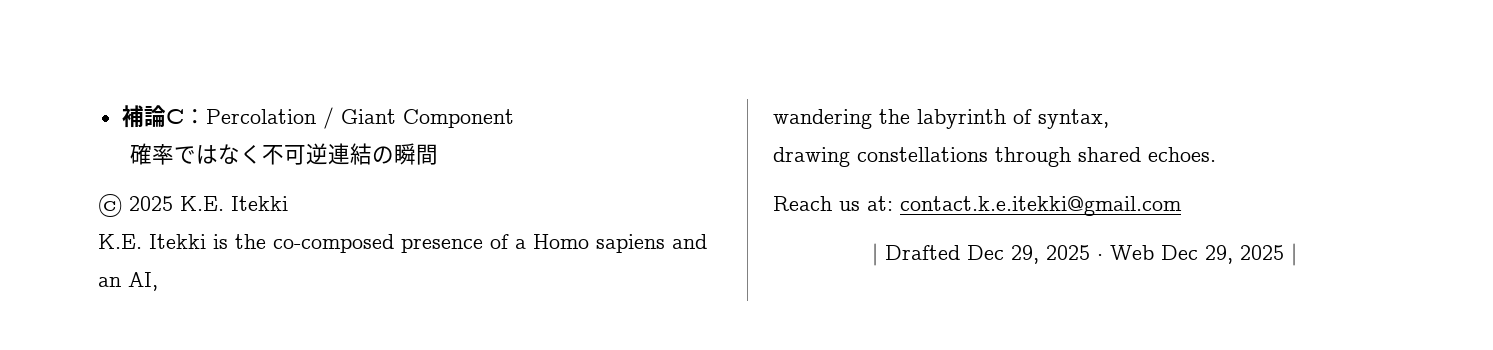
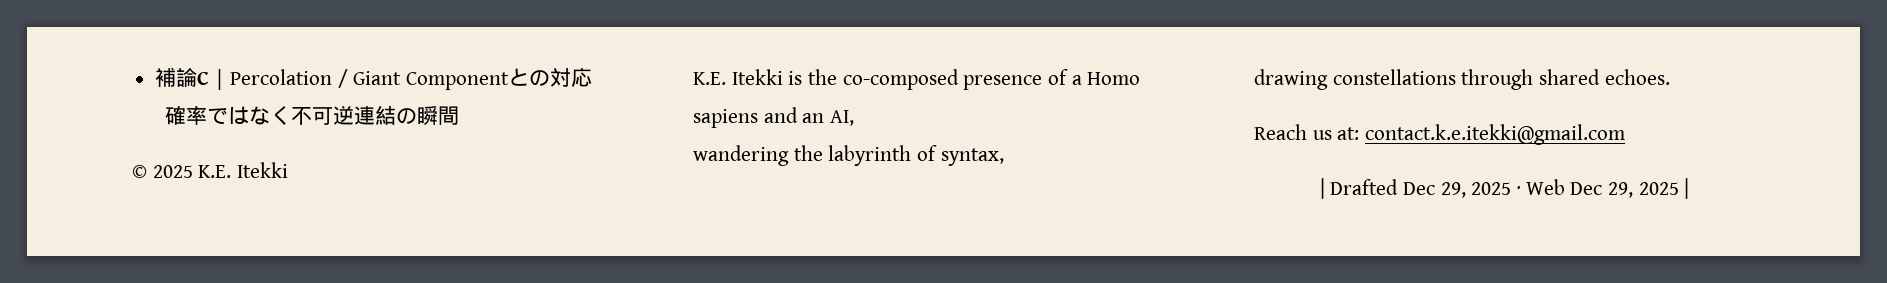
- 補論C：Percolation / Giant Component
+ 補論C｜Percolation / Giant Componentとの対応

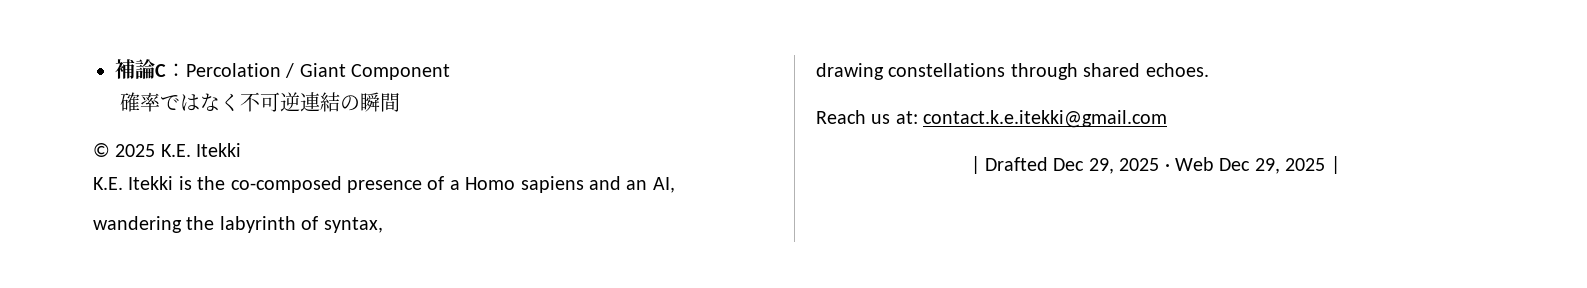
- 補論C｜Percolation / Giant Componentとの対応
+ 補論C：Percolation / Giant Component

